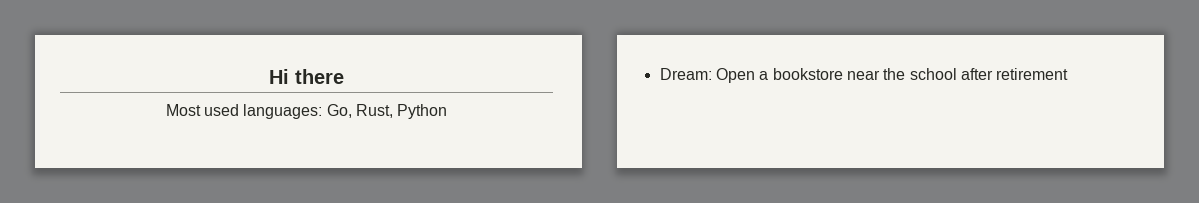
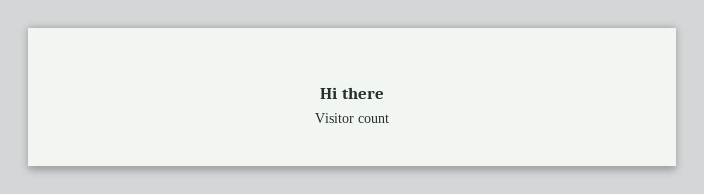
- Most used languages: Go, Rust, Python
- Dream: Open a bookstore near the school after retirement
+ Visitor count

